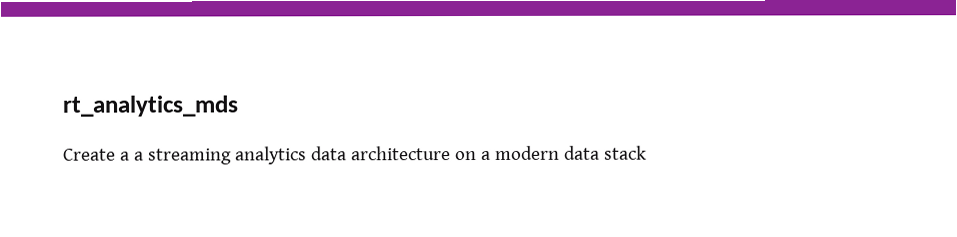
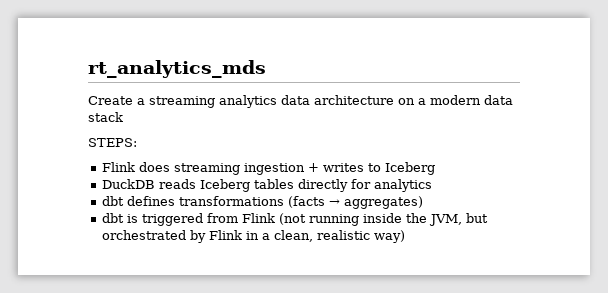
- Create a a streaming analytics data architecture on a modern data stack
+ Create a streaming analytics data architecture on a modern data stack
+ STEPS:
+ Flink does streaming ingestion + writes to Iceberg
+ DuckDB reads Iceberg tables directly for analytics
+ dbt defines transformations (facts → aggregates)
+ dbt is triggered from Flink (not running inside the JVM, but orchestrated by Flink in a clean, realistic way)

